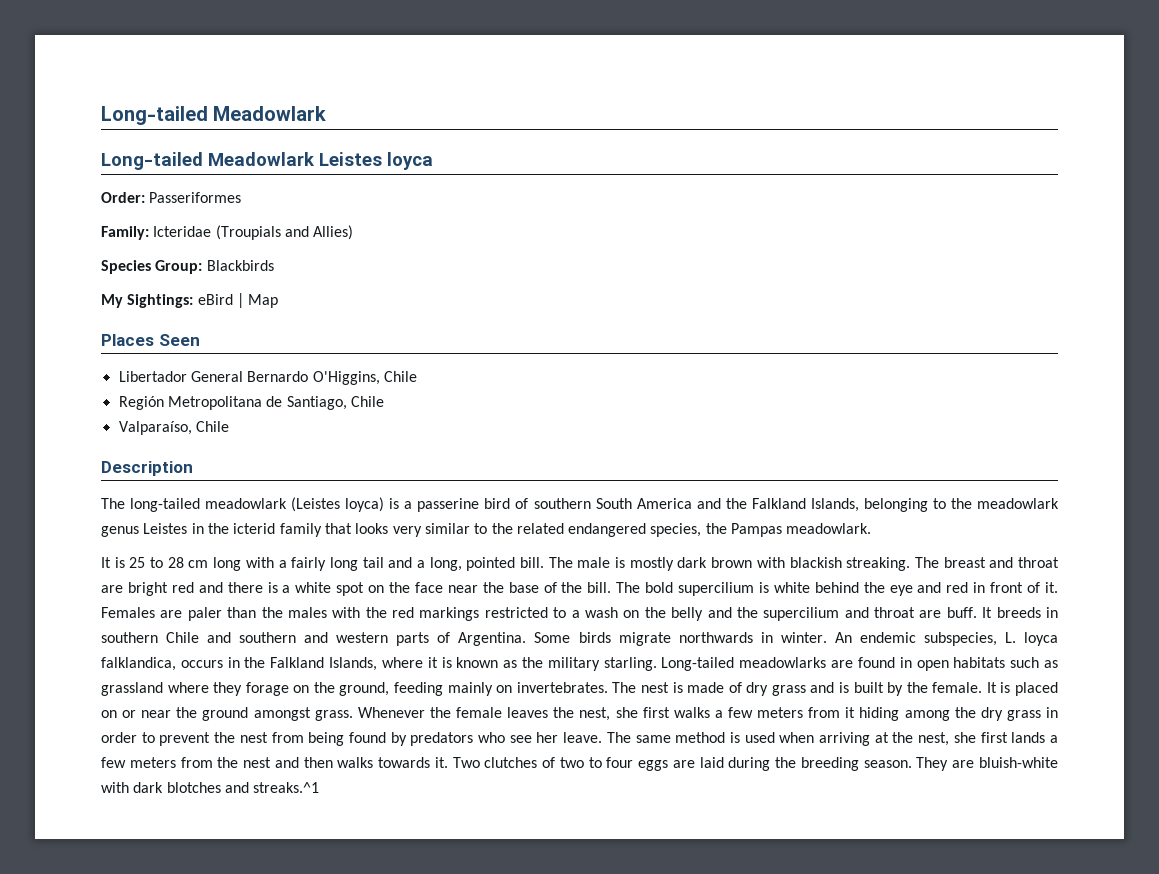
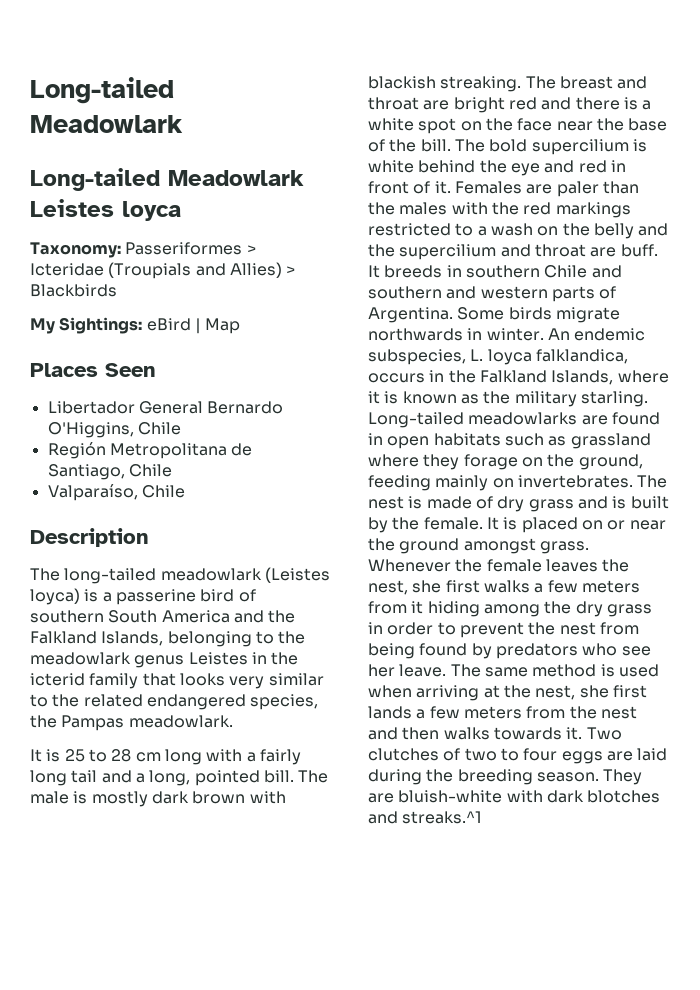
- Order: Passeriformes
- Family: Icteridae (Troupials and Allies)
- Species Group: Blackbirds
+ Taxonomy: Passeriformes > Icteridae (Troupials and Allies) > Blackbirds

